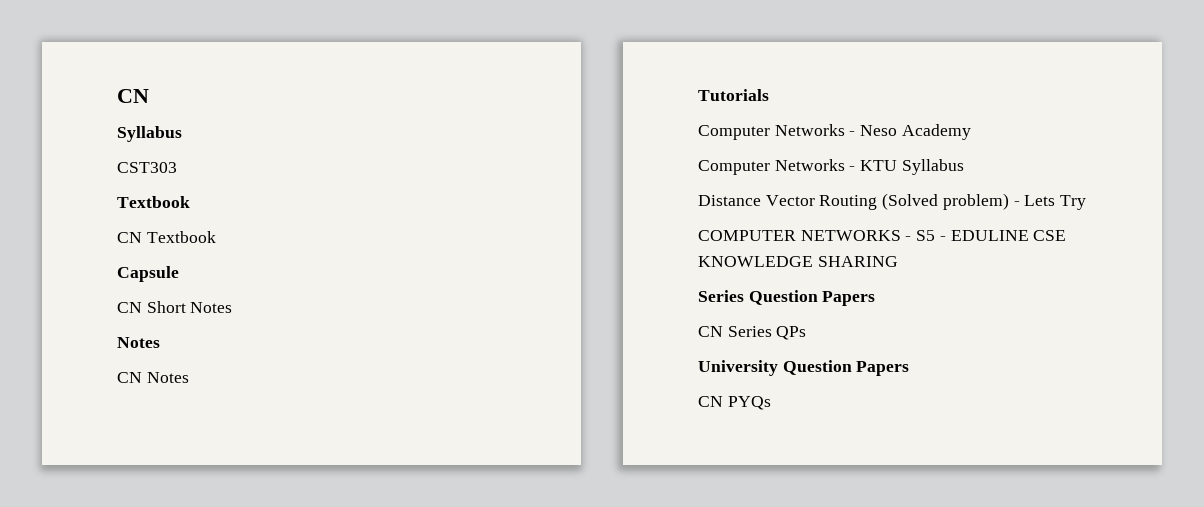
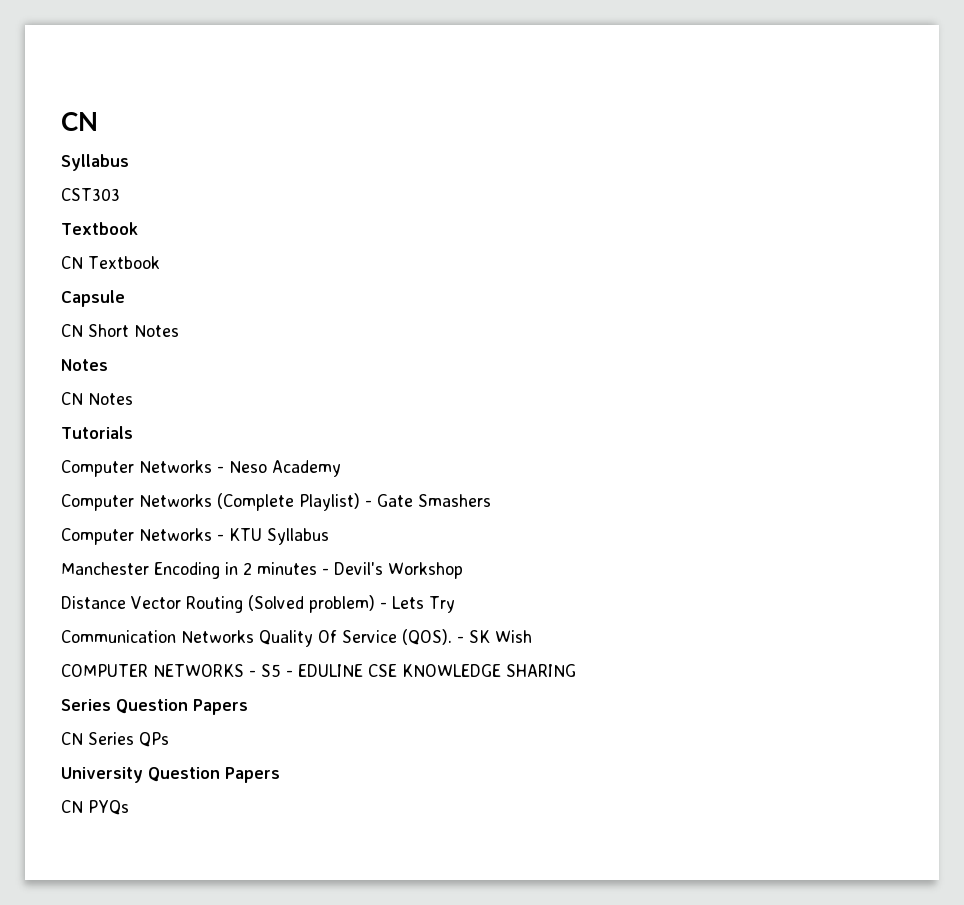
+ Computer Networks (Complete Playlist) - Gate Smashers
+ Manchester Encoding in 2 minutes - Devil's Workshop
+ Communication Networks Quality Of Service (QOS). - SK Wish

